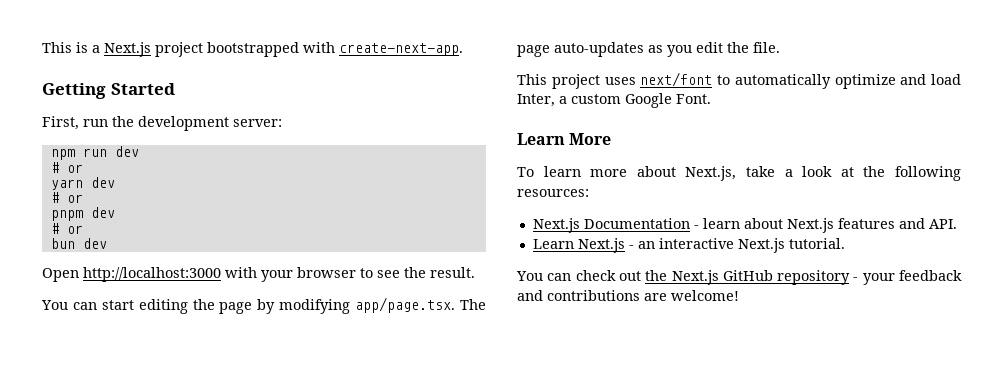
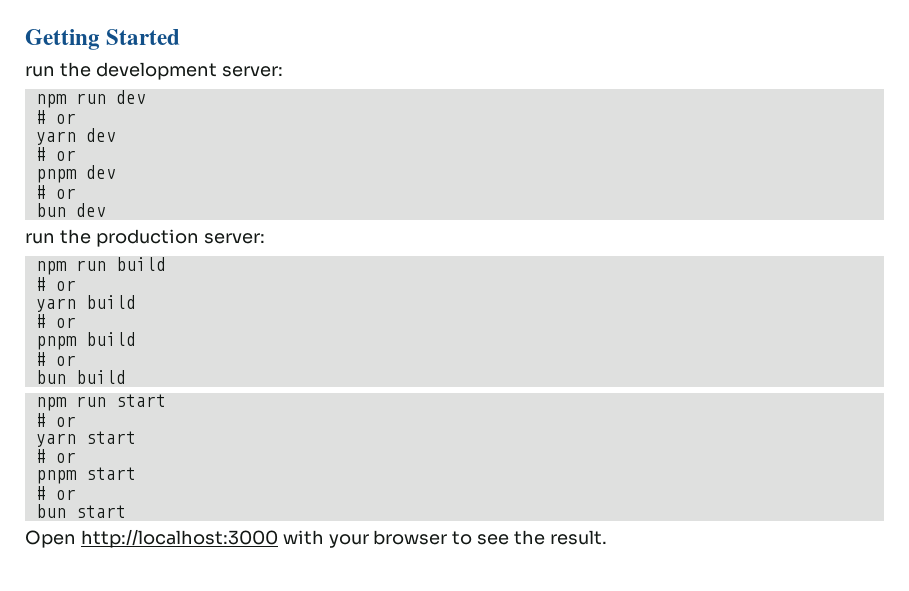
- This is a Next.js project bootstrapped with create-next-app.
- First, run the development server:
+ run the development server:
+ run the production server:
+ npm run build
+ # or
+ yarn build
+ # or
+ pnpm build
+ # or
+ bun build
+ npm run start
+ # or
+ yarn start
+ # or
+ pnpm start
+ # or
+ bun start
- You can start editing the page by modifying app/page.tsx. The page auto-updates as you edit the file.
- This project uses next/font to automatically optimize and load Inter, a custom Google Font.
- Learn More
- To learn more about Next.js, take a look at the following resources:
- Next.js Documentation - learn about Next.js features and API.
- Learn Next.js - an interactive Next.js tutorial.
- You can check out the Next.js GitHub repository - your feedback and contributions are welcome!

